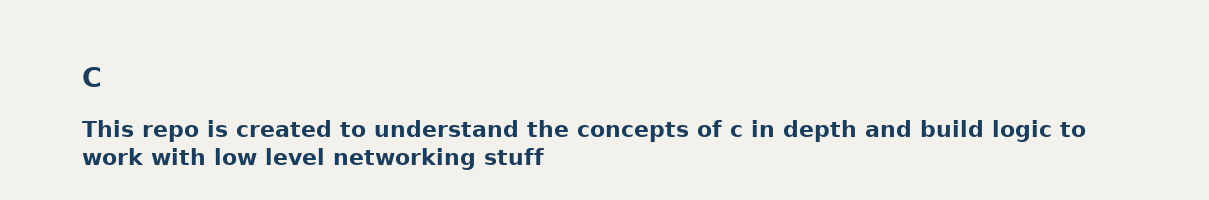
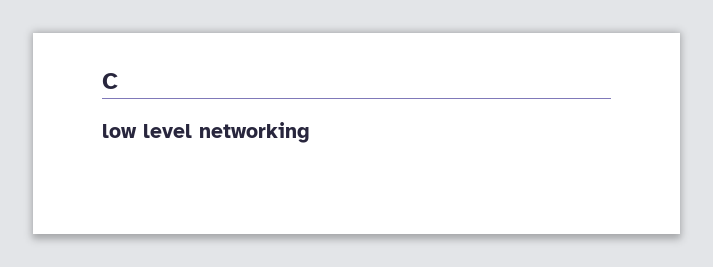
- This repo is created to understand the concepts of c in depth and build logic to work with low level networking stuff
+ low level networking

